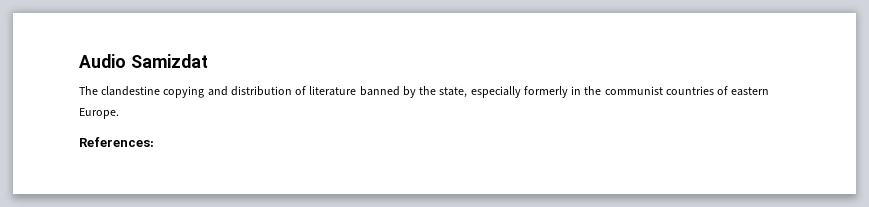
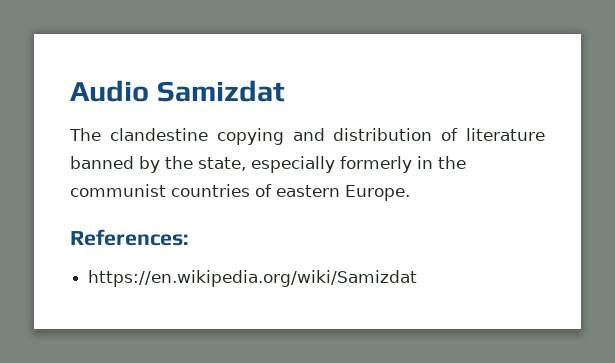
+ https://en.wikipedia.org/wiki/Samizdat

